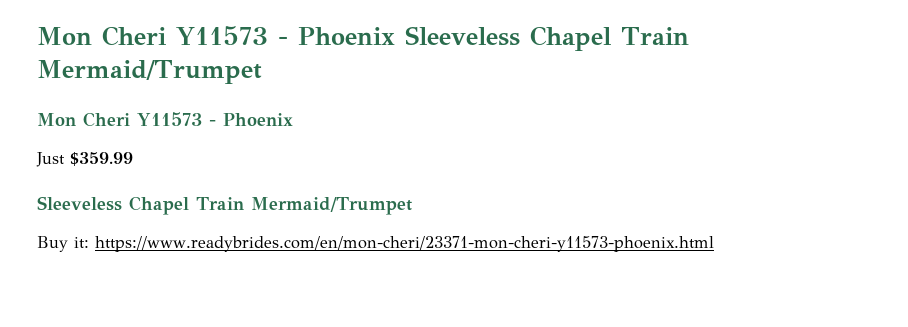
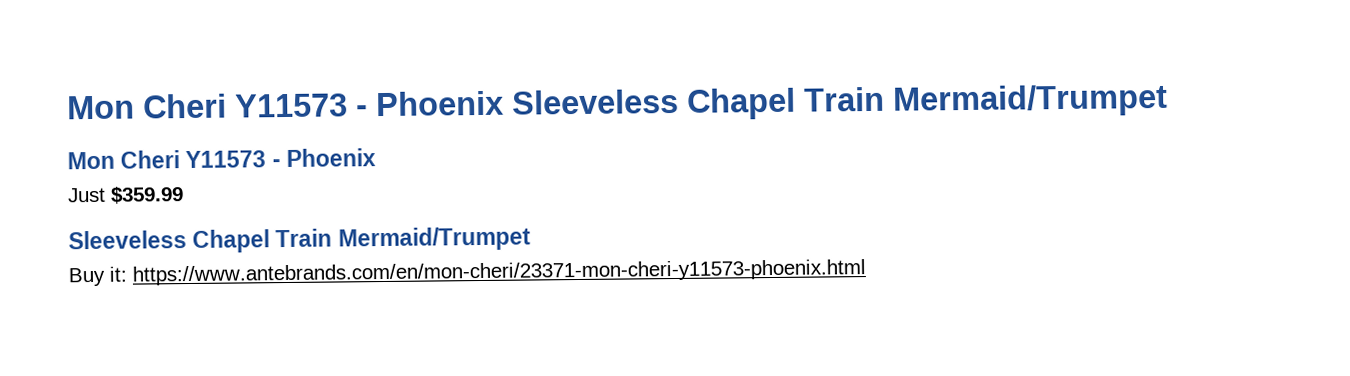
- Buy it: https://www.readybrides.com/en/mon-cheri/23371-mon-cheri-y11573-phoenix.html
+ Buy it: https://www.antebrands.com/en/mon-cheri/23371-mon-cheri-y11573-phoenix.html

